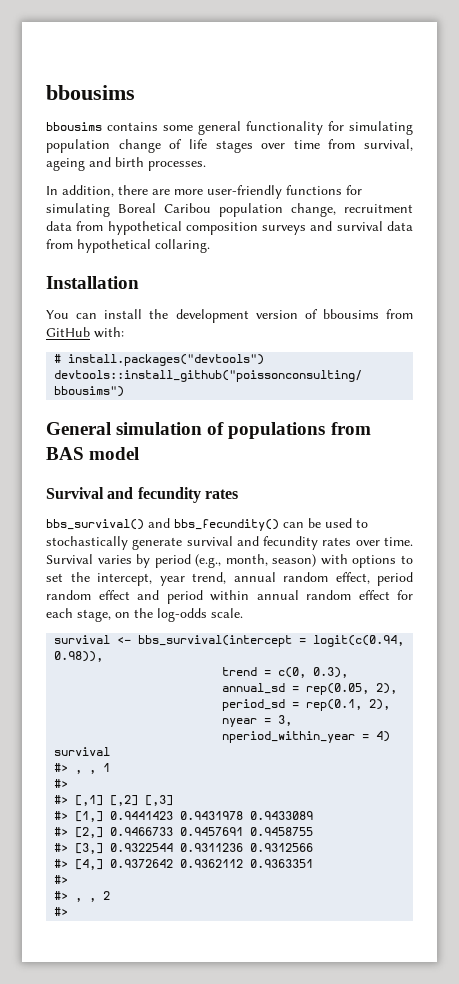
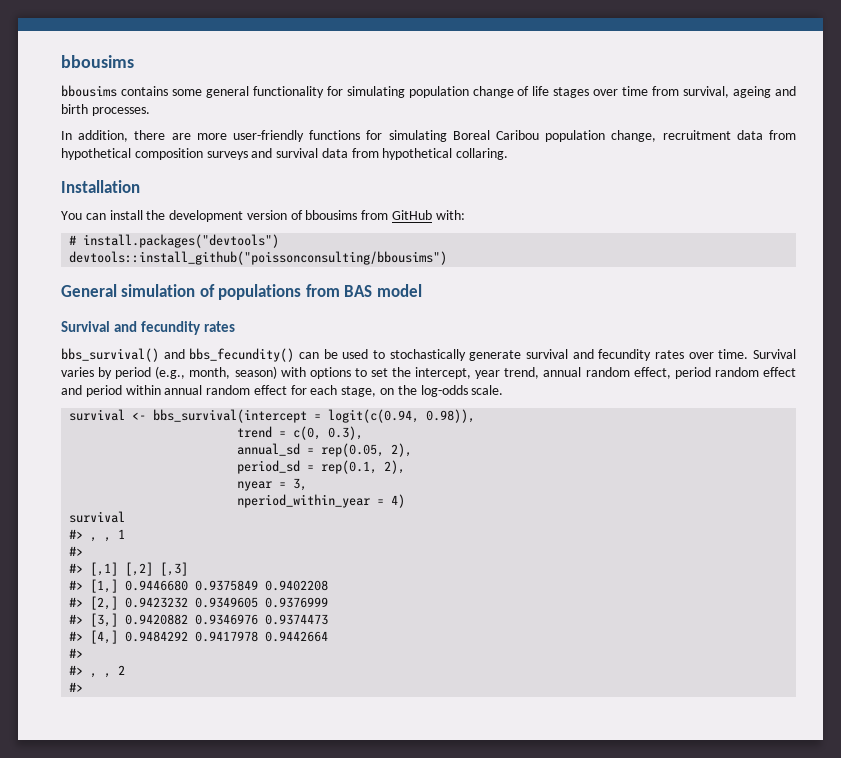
- #> [1,] 0.9441423 0.9431978 0.9433089
+ #> [1,] 0.9446680 0.9375849 0.9402208
- #> [2,] 0.9466733 0.9457691 0.9458755
+ #> [2,] 0.9423232 0.9349605 0.9376999
- #> [3,] 0.9322544 0.9311236 0.9312566
+ #> [3,] 0.9420882 0.9346976 0.9374473
- #> [4,] 0.9372642 0.9362112 0.9363351
+ #> [4,] 0.9484292 0.9417978 0.9442664

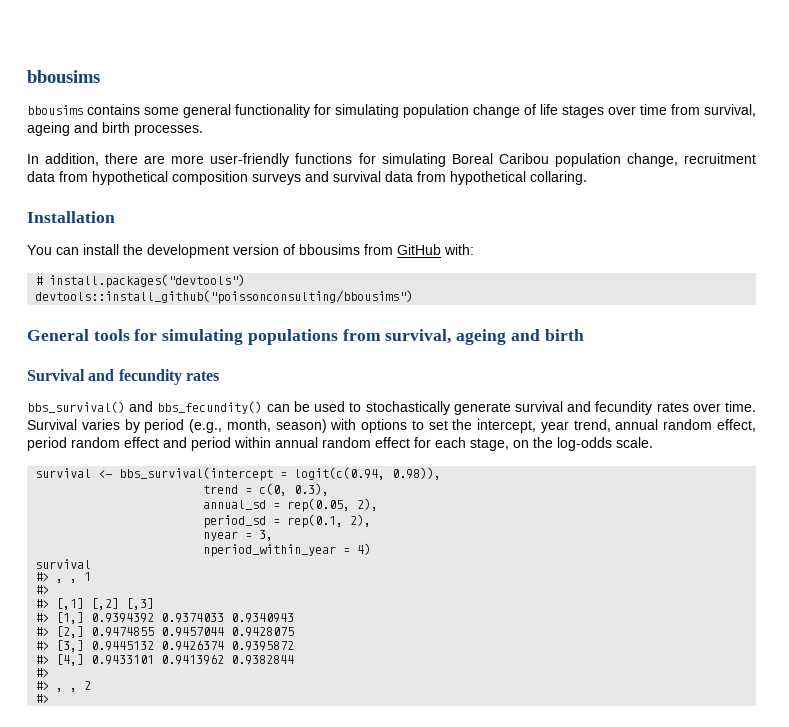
- General simulation of populations from BAS model
+ General tools for simulating populations from survival, ageing and birth
- #> [1,] 0.9446680 0.9375849 0.9402208
+ #> [1,] 0.9394392 0.9374033 0.9340943
- #> [2,] 0.9423232 0.9349605 0.9376999
+ #> [2,] 0.9474855 0.9457044 0.9428075
- #> [3,] 0.9420882 0.9346976 0.9374473
+ #> [3,] 0.9445132 0.9426374 0.9395872
- #> [4,] 0.9484292 0.9417978 0.9442664
+ #> [4,] 0.9433101 0.9413962 0.9382844

